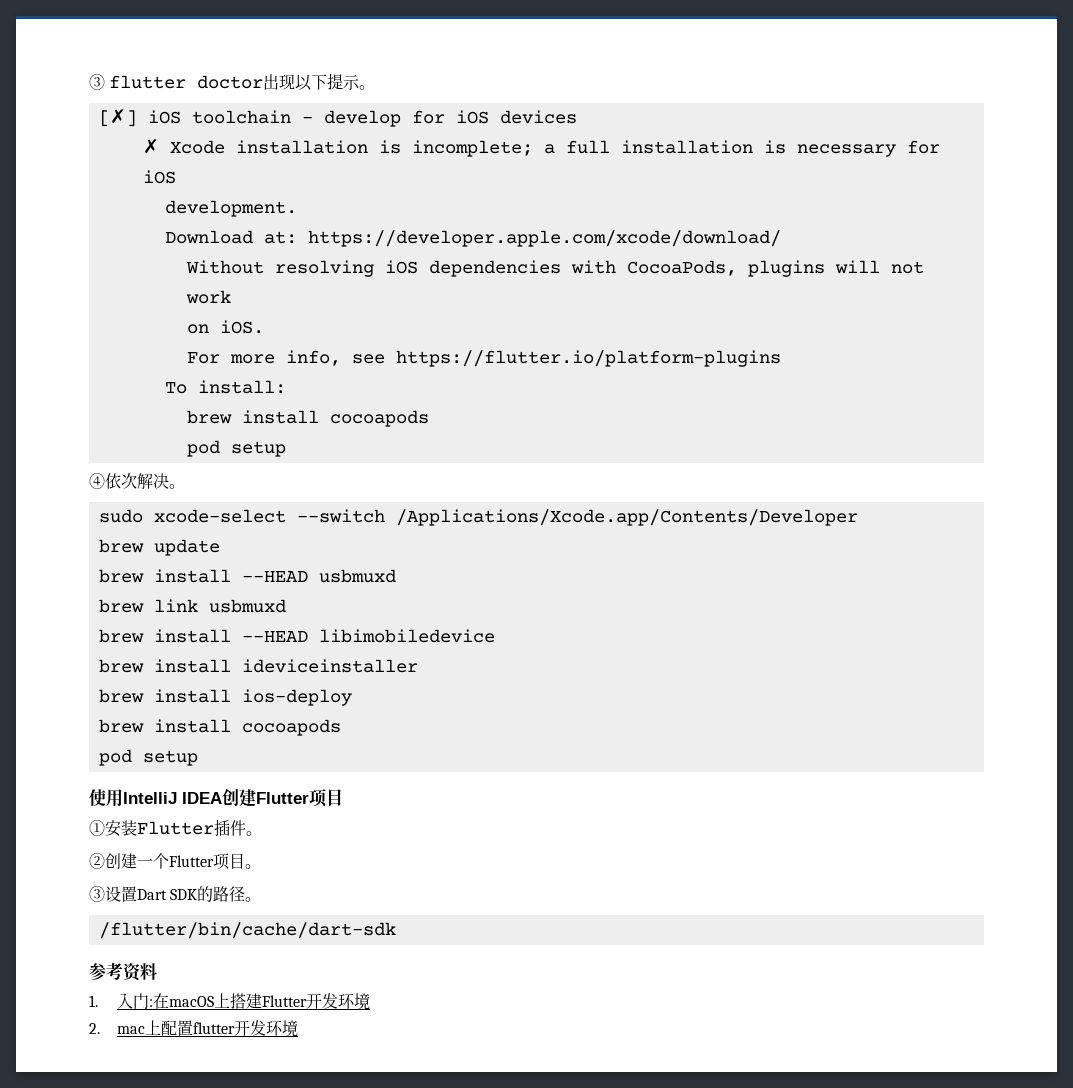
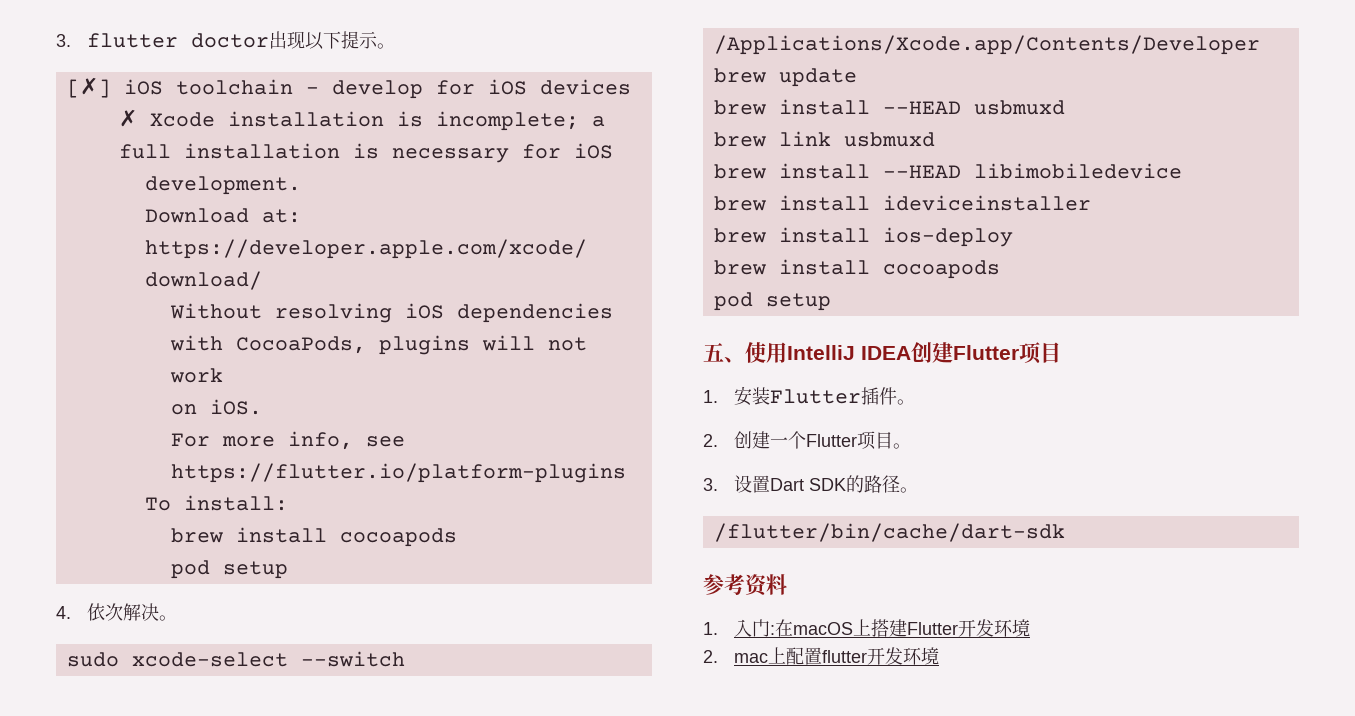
- ③ flutter doctor出现以下提示。
+ 3. flutter doctor出现以下提示。
- ④依次解决。
+ 4.依次解决。
- 使用IntelliJ IDEA创建Flutter项目
+ 五、使用IntelliJ IDEA创建Flutter项目
- ①安装Flutter插件。
+ 1.安装Flutter插件。
- ②创建一个Flutter项目。
+ 2.创建一个Flutter项目。
- ③设置Dart SDK的路径。
+ 3.设置Dart SDK的路径。

